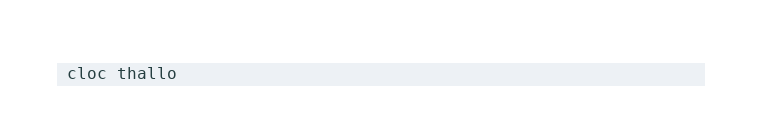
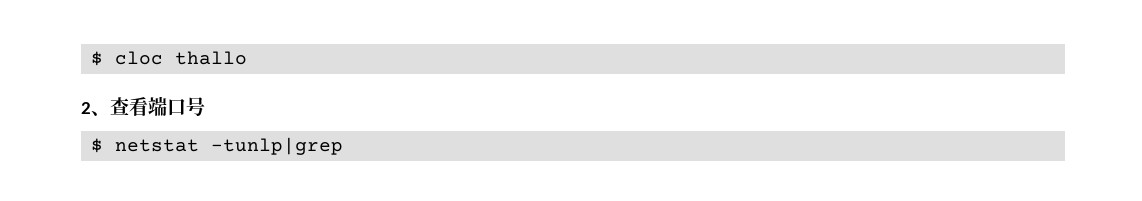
- cloc thallo
+ $ cloc thallo
+ 2、查看端口号
+ $ netstat -tunlp|grep

